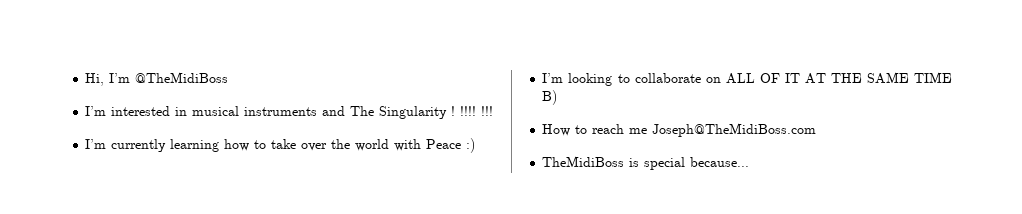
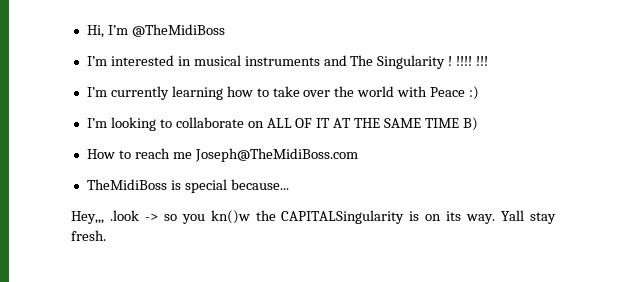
+ Hey,,, .look -> so you kn()w the CAPITALSingularity is on its way. Yall stay fresh.

